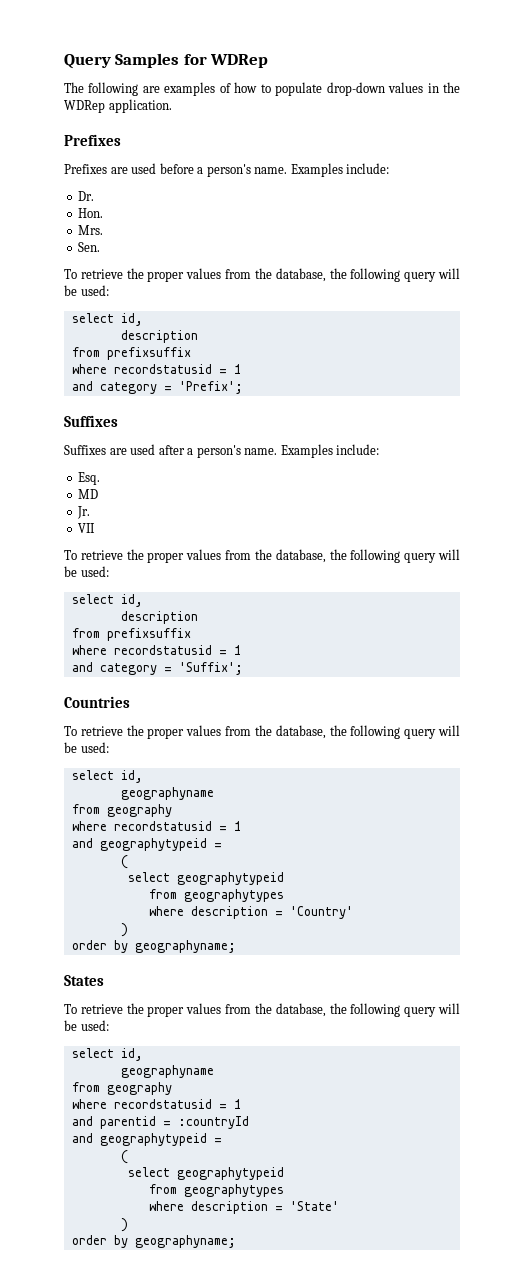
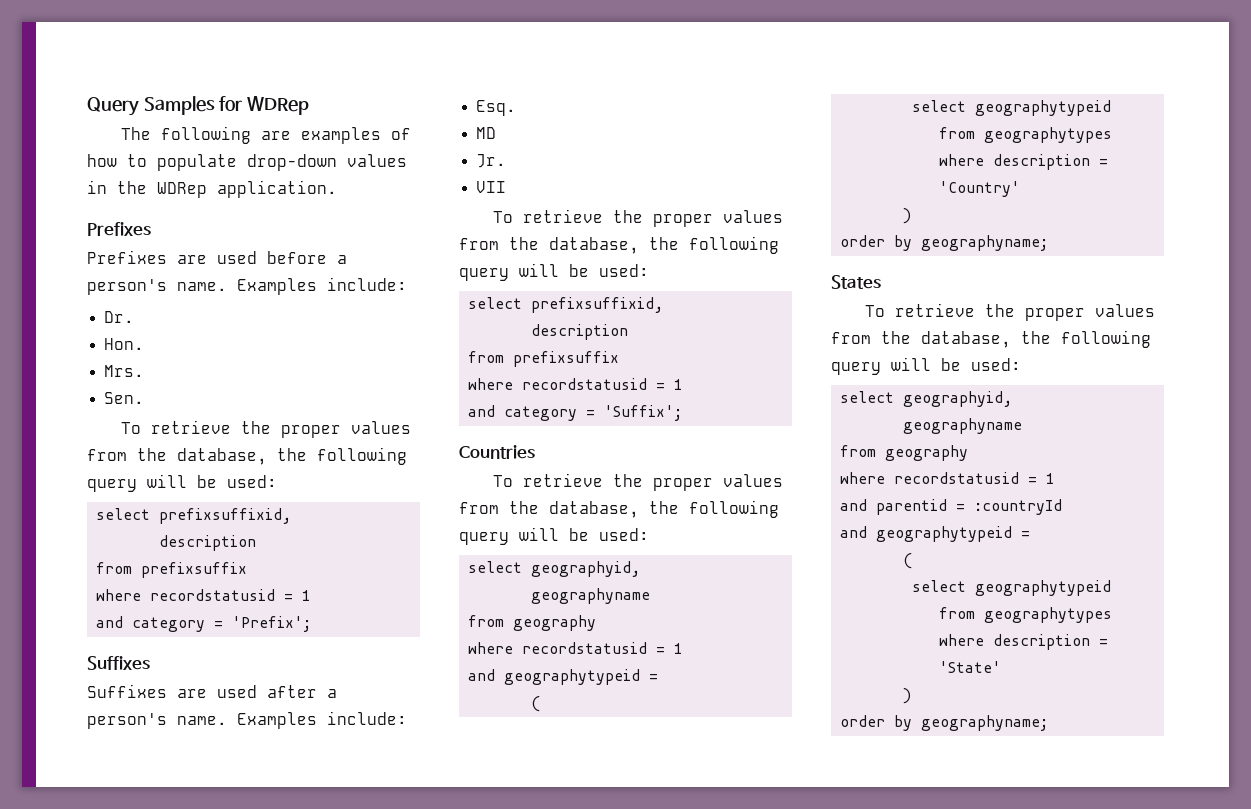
  Sen.
  To retrieve the proper values from the database, the following query will be used:
- select id,
+ select prefixsuffixid,
  VII
  To retrieve the proper values from the database, the following query will be used:
- select id,
+ select prefixsuffixid,
  Countries
  To retrieve the proper values from the database, the following query will be used:
- select id,
+ select geographyid,
  States
  To retrieve the proper values from the database, the following query will be used:
- select id,
+ select geographyid,

